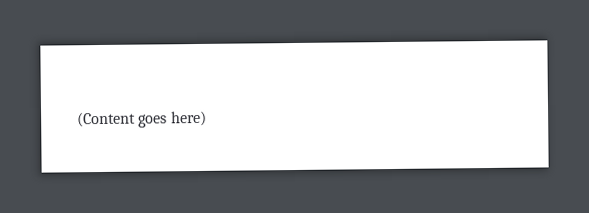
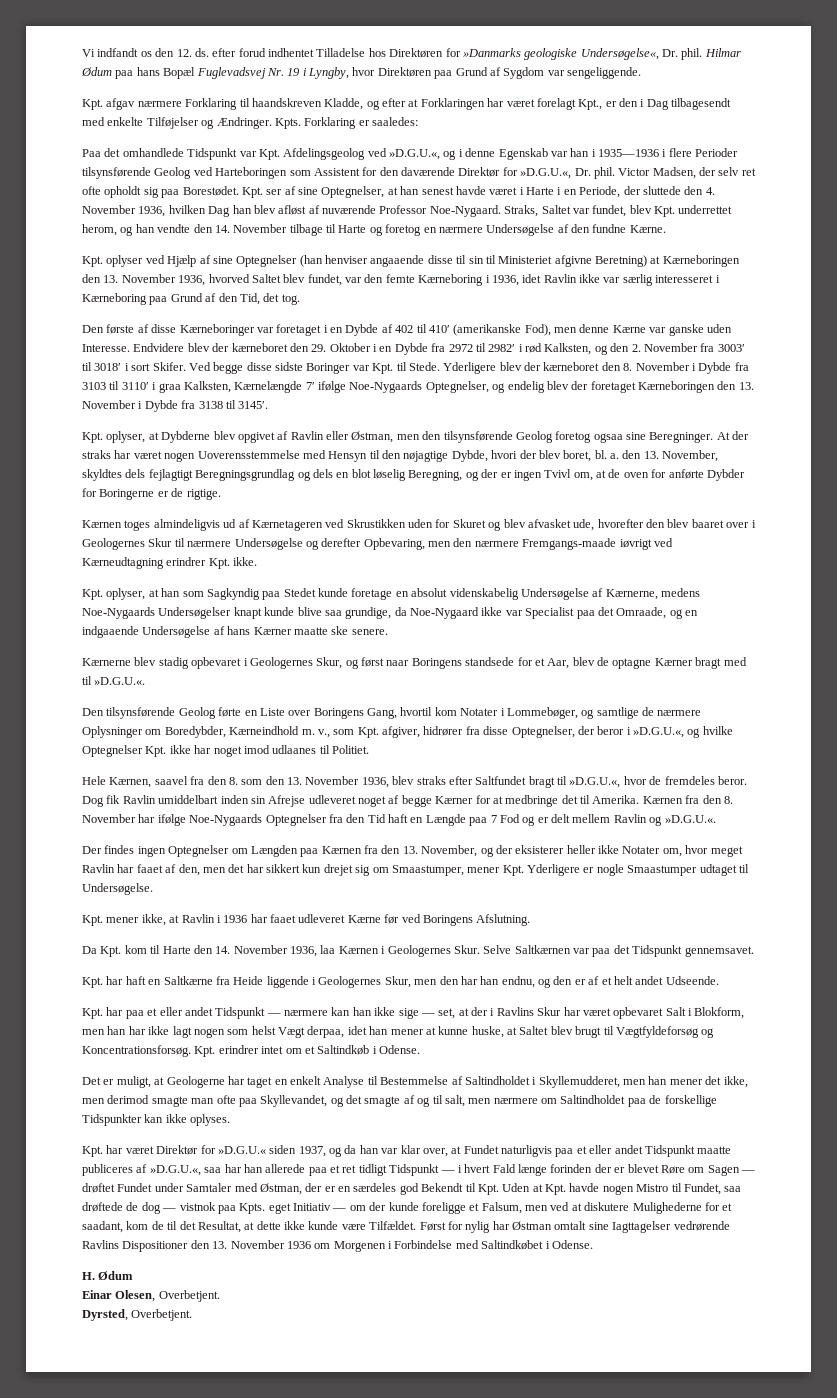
- (Content goes here)
+ Vi indfandt os den 12. ds. efter forud indhentet Tilladelse hos Direktøren for »Danmarks geologiske Undersøgelse«, Dr. phil. Hilmar Ødum paa hans Bopæl Fuglevadsvej Nr. 19 i Lyngby, hvor Direktøren paa Grund af Sygdom var sengeliggende.
+ Kpt. afgav nærmere Forklaring til haandskreven Kladde, og efter at Forklaringen har været forelagt Kpt., er den i Dag tilbagesendt med enkelte Tilføjelser og Ændringer. Kpts. Forklaring er saaledes:
+ Paa det omhandlede Tidspunkt var Kpt. Afdelingsgeolog ved »D.G.U.«, og i denne Egenskab var han i 1935—1936 i flere Perioder tilsynsførende Geolog ved Harteboringen som Assistent for den daværende Direktør for »D.G.U.«, Dr. phil. Victor Madsen, der selv ret ofte opholdt sig paa Borestødet. Kpt. ser af sine Optegnelser, at han senest havde været i Harte i en Periode, der sluttede den 4. November 1936, hvilken Dag han blev afløst af nuværende Professor Noe-Nygaard. Straks, Saltet var fundet, blev Kpt. underrettet herom, og han vendte den 14. November tilbage til Harte og foretog en nærmere Undersøgelse af den fundne Kærne.
+ Kpt. oplyser ved Hjælp af sine Optegnelser (han henviser angaaende disse til sin til Ministeriet afgivne Beretning) at Kærneboringen den 13. November 1936, hvorved Saltet blev fundet, var den femte Kærneboring i 1936, idet Ravlin ikke var særlig interesseret i Kærneboring paa Grund af den Tid, det tog.
+ Den første af disse Kærneboringer var foretaget i en Dybde af 402 til 410′ (amerikanske Fod), men denne Kærne var ganske uden Interesse. Endvidere blev der kærneboret den 29. Oktober i en Dybde fra 2972 til 2982′ i rød Kalksten, og den 2. November fra 3003′ til 3018′ i sort Skifer. Ved begge disse sidste Boringer var Kpt. til Stede. Yderligere blev der kærneboret den 8. November i Dybde fra 3103 til 3110′ i graa Kalksten, Kærnelængde 7′ ifølge Noe-Nygaards Optegnelser, og endelig blev der foretaget Kærneboringen den 13. November i Dybde fra 3138 til 3145′.
+ Kpt. oplyser, at Dybderne blev opgivet af Ravlin eller Østman, men den tilsynsførende Geolog foretog ogsaa sine Beregninger. At der straks har været nogen Uoverensstemmelse med Hensyn til den nøjagtige Dybde, hvori der blev boret, bl. a. den 13. November, skyldtes dels fejlagtigt Beregningsgrundlag og dels en blot løselig Beregning, og der er ingen Tvivl om, at de oven for anførte Dybder for Boringerne er de rigtige.
+ Kærnen toges almindeligvis ud af Kærnetageren ved Skrustikken uden for Skuret og blev afvasket ude, hvorefter den blev baaret over i Geologernes Skur til nærmere Undersøgelse og derefter Opbevaring, men den nærmere Fremgangs-maade iøvrigt ved Kærneudtagning erindrer Kpt. ikke.
+ Kpt. oplyser, at han som Sagkyndig paa Stedet kunde foretage en absolut videnskabelig Undersøgelse af Kærnerne, medens Noe-Nygaards Undersøgelser knapt kunde blive saa grundige, da Noe-Nygaard ikke var Specialist paa det Omraade, og en indgaaende Undersøgelse af hans Kærner maatte ske senere.
+ Kærnerne blev stadig opbevaret i Geologernes Skur, og først naar Boringens standsede for et Aar, blev de optagne Kærner bragt med til »D.G.U.«.
+ Den tilsynsførende Geolog førte en Liste over Boringens Gang, hvortil kom Notater i Lommebøger, og samtlige de nærmere Oplysninger om Boredybder, Kærneindhold m. v., som Kpt. afgiver, hidrører fra disse Optegnelser, der beror i »D.G.U.«, og hvilke Optegnelser Kpt. ikke har noget imod udlaanes til Politiet.
+ Hele Kærnen, saavel fra den 8. som den 13. November 1936, blev straks efter Saltfundet bragt til »D.G.U.«, hvor de fremdeles beror. Dog fik Ravlin umiddelbart inden sin Afrejse udleveret noget af begge Kærner for at medbringe det til Amerika. Kærnen fra den 8. November har ifølge Noe-Nygaards Optegnelser fra den Tid haft en Længde paa 7 Fod og er delt mellem Ravlin og »D.G.U.«.
+ Der findes ingen Optegnelser om Længden paa Kærnen fra den 13. November, og der eksisterer heller ikke Notater om, hvor meget Ravlin har faaet af den, men det har sikkert kun drejet sig om Smaastumper, mener Kpt. Yderligere er nogle Smaastumper udtaget til Undersøgelse.
+ Kpt. mener ikke, at Ravlin i 1936 har faaet udleveret Kærne før ved Boringens Afslutning.
+ Da Kpt. kom til Harte den 14. November 1936, laa Kærnen i Geologernes Skur. Selve Saltkærnen var paa det Tidspunkt gennemsavet.
+ Kpt. har haft en Saltkærne fra Heide liggende i Geologernes Skur, men den har han endnu, og den er af et helt andet Udseende.
+ Kpt. har paa et eller andet Tidspunkt — nærmere kan han ikke sige — set, at der i Ravlins Skur har været opbevaret Salt i Blokform, men han har ikke lagt nogen som helst Vægt derpaa, idet han mener at kunne huske, at Saltet blev brugt til Vægtfyldeforsøg og Koncentrationsforsøg. Kpt. erindrer intet om et Saltindkøb i Odense.
+ Det er muligt, at Geologerne har taget en enkelt Analyse til Bestemmelse af Saltindholdet i Skyllemudderet, men han mener det ikke, men derimod smagte man ofte paa Skyllevandet, og det smagte af og til salt, men nærmere om Saltindholdet paa de forskellige Tidspunkter kan ikke oplyses.
+ Kpt. har været Direktør for »D.G.U.« siden 1937, og da han var klar over, at Fundet naturligvis paa et eller andet Tidspunkt maatte publiceres af »D.G.U.«, saa har han allerede paa et ret tidligt Tidspunkt — i hvert Fald længe forinden der er blevet Røre om Sagen — drøftet Fundet under Samtaler med Østman, der er en særdeles god Bekendt til Kpt. Uden at Kpt. havde nogen Mistro til Fundet, saa drøftede de dog — vistnok paa Kpts. eget Initiativ — om der kunde foreligge et Falsum, men ved at diskutere Mulighederne for et saadant, kom de til det Resultat, at dette ikke kunde være Tilfældet. Først for nylig har Østman omtalt sine Iagttagelser vedrørende Ravlins Dispositioner den 13. November 1936 om Morgenen i Forbindelse med Saltindkøbet i Odense.
+ H. Ødum
+ Einar Olesen, Overbetjent.
+ Dyrsted, Overbetjent.

